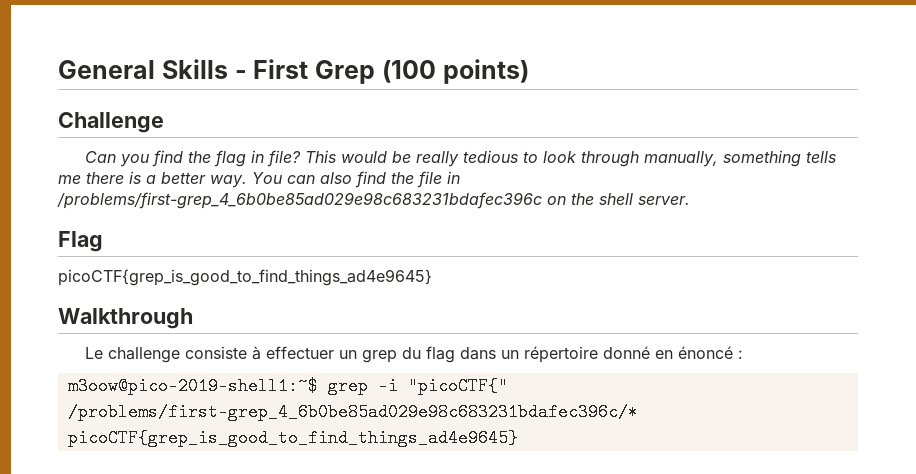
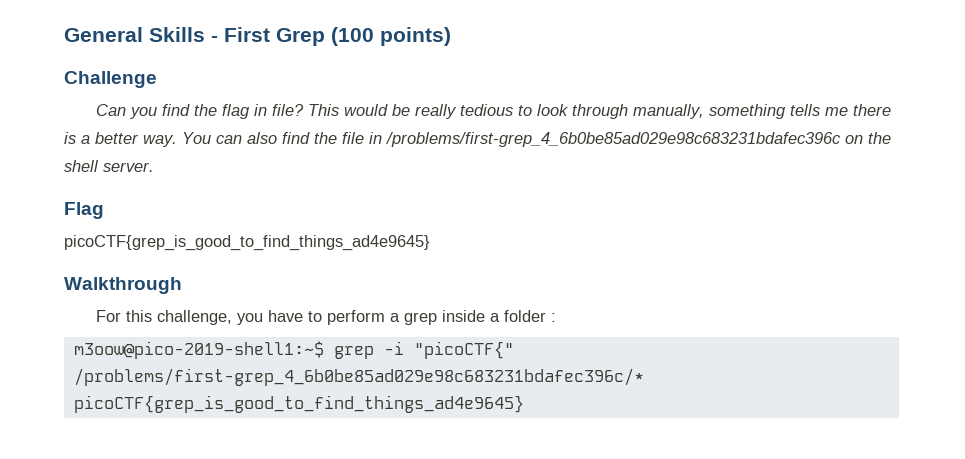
- Le challenge consiste à effectuer un grep du flag dans un répertoire donné en énoncé :
+ For this challenge, you have to perform a grep inside a folder :

